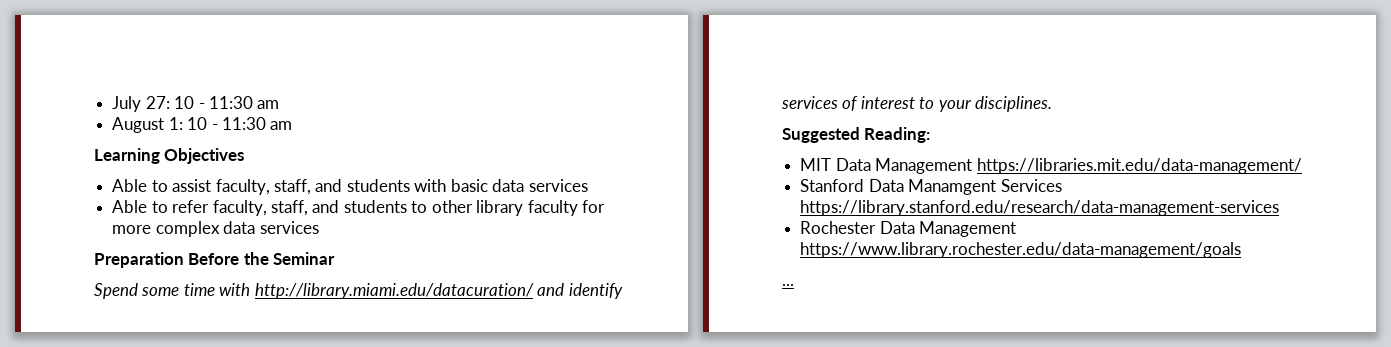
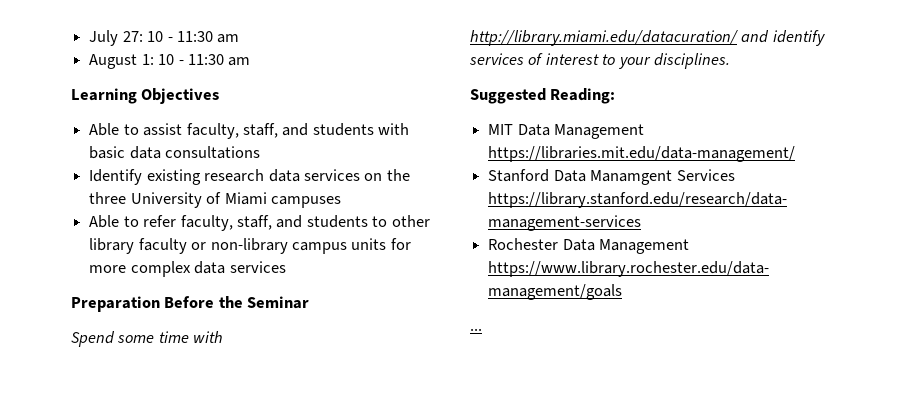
- Able to assist faculty, staff, and students with basic data services
+ Able to assist faculty, staff, and students with basic data consultations
+ Identify existing research data services on the three University of Miami campuses
- Able to refer faculty, staff, and students to other library faculty for more complex data services
+ Able to refer faculty, staff, and students to other library faculty or non-library campus units for more complex data services

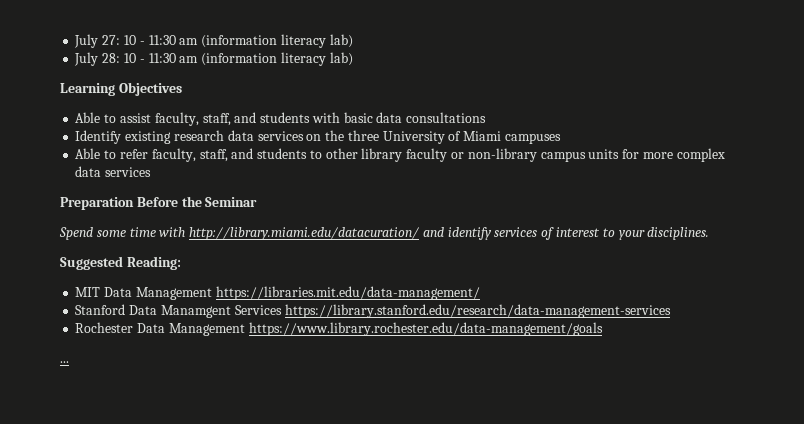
- July 27: 10 - 11:30 am
- August 1: 10 - 11:30 am
+ July 27: 10 - 11:30 am (information literacy lab)
+ July 28: 10 - 11:30 am (information literacy lab)

